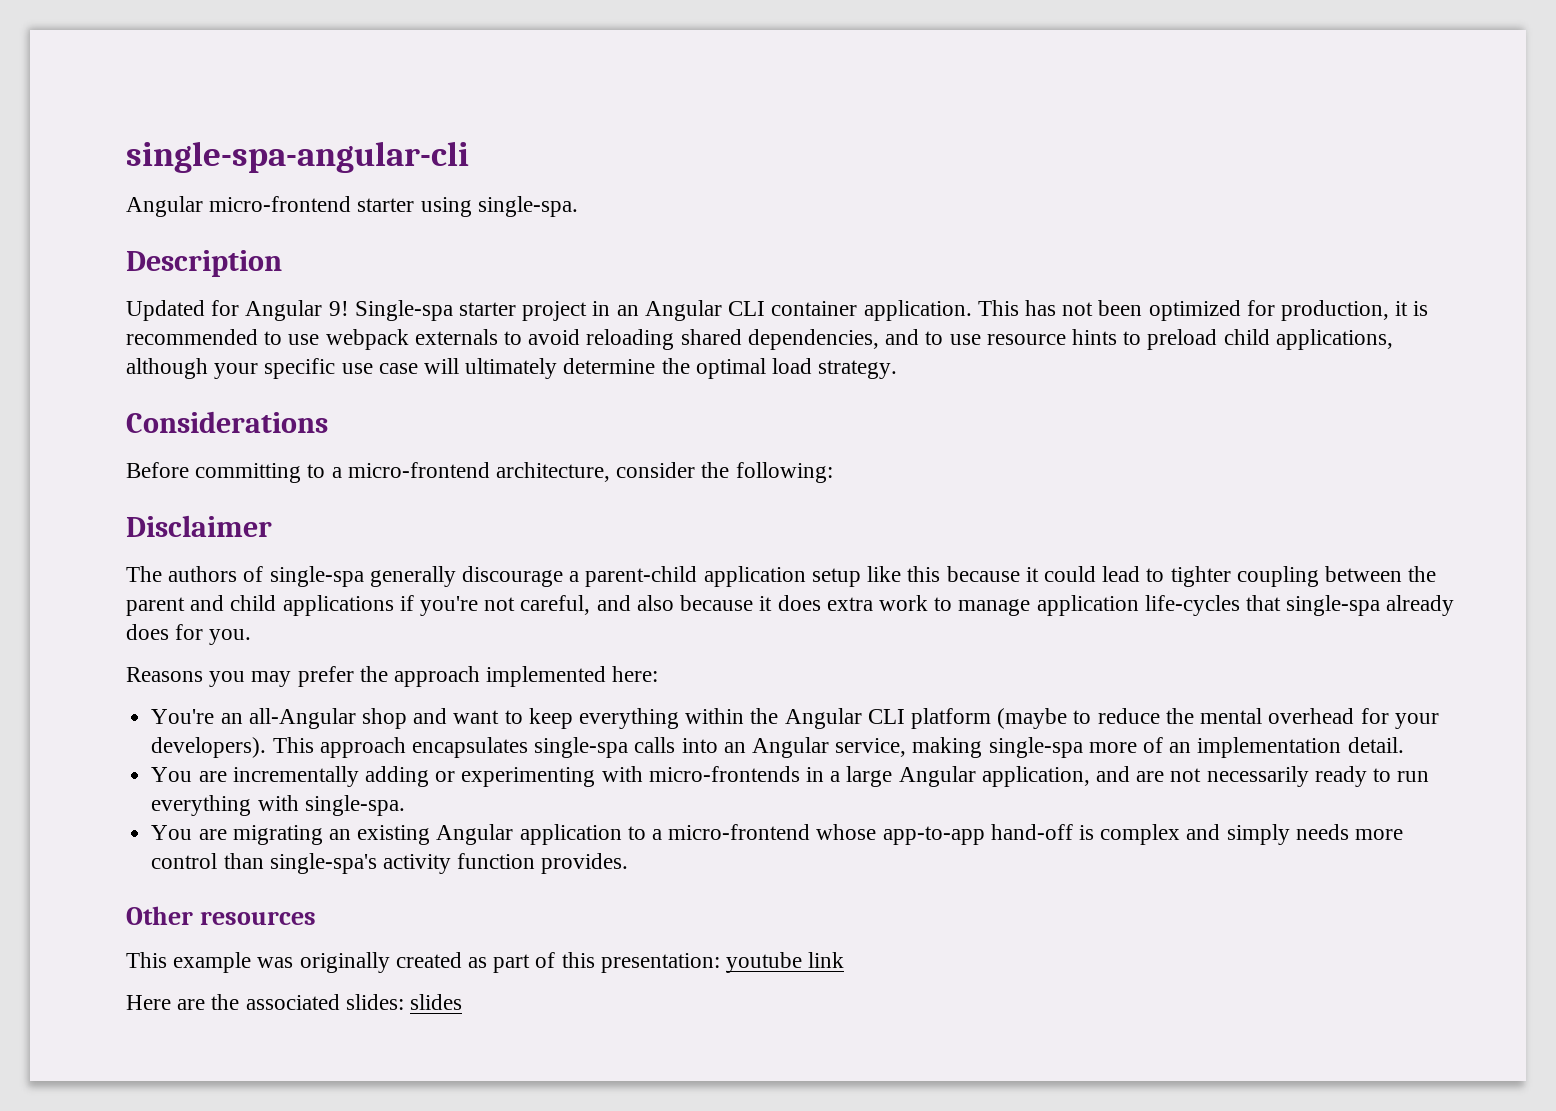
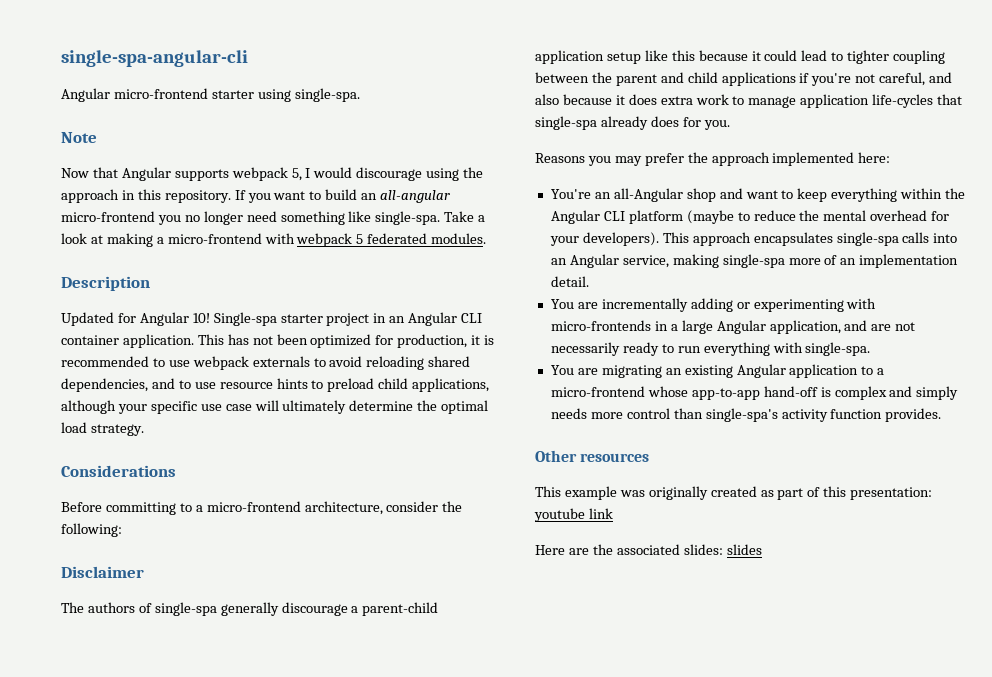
+ Note
+ Now that Angular supports webpack 5, I would discourage using the approach in this repository. If you want to build an all-angular micro-frontend you no longer need something like single-spa. Take a look at making a micro-frontend with webpack 5 federated modules.
- Updated for Angular 9!
+ Updated for Angular 10!

